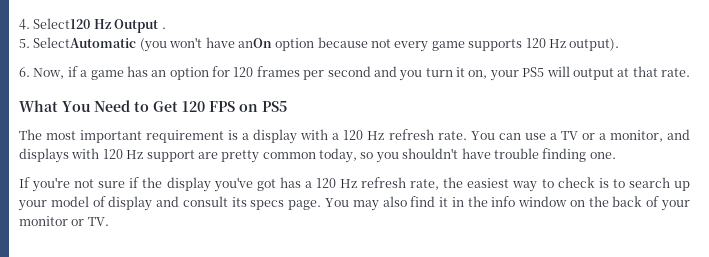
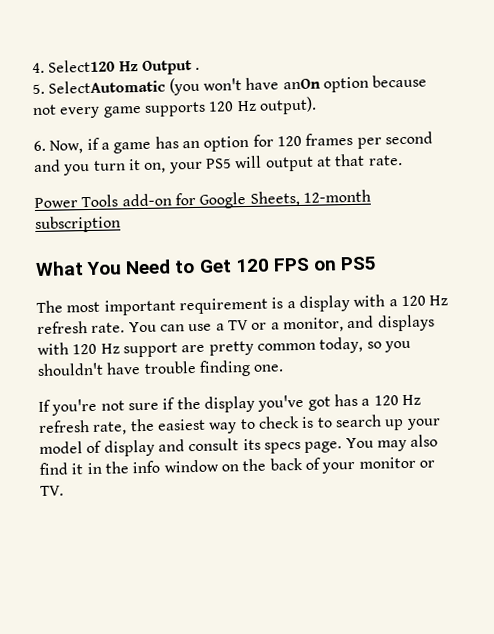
+ Power Tools add-on for Google Sheets, 12-month subscription

